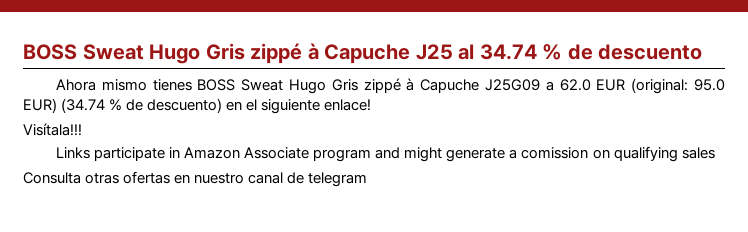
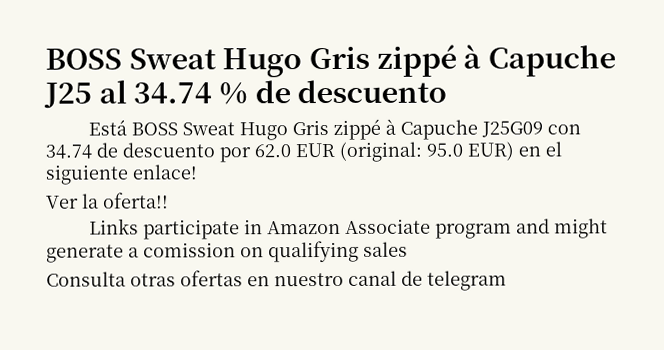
- Ahora mismo tienes BOSS Sweat Hugo Gris zippé à Capuche J25G09 a 62.0 EUR (original: 95.0 EUR) (34.74 % de descuento) en el siguiente enlace!
+ Está BOSS Sweat Hugo Gris zippé à Capuche J25G09 con 34.74 de descuento por 62.0 EUR (original: 95.0 EUR) en el siguiente enlace!
- Visítala!!!
+ Ver la oferta!!

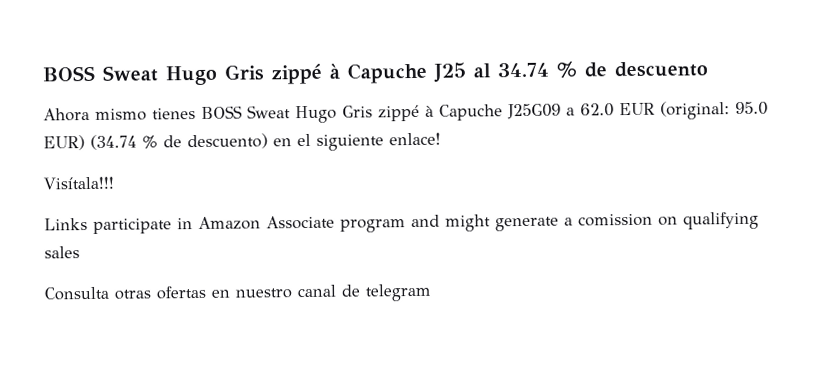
- Está BOSS Sweat Hugo Gris zippé à Capuche J25G09 con 34.74 de descuento por 62.0 EUR (original: 95.0 EUR) en el siguiente enlace!
+ Ahora mismo tienes BOSS Sweat Hugo Gris zippé à Capuche J25G09 a 62.0 EUR (original: 95.0 EUR) (34.74 % de descuento) en el siguiente enlace!
- Ver la oferta!!
+ Visítala!!!

